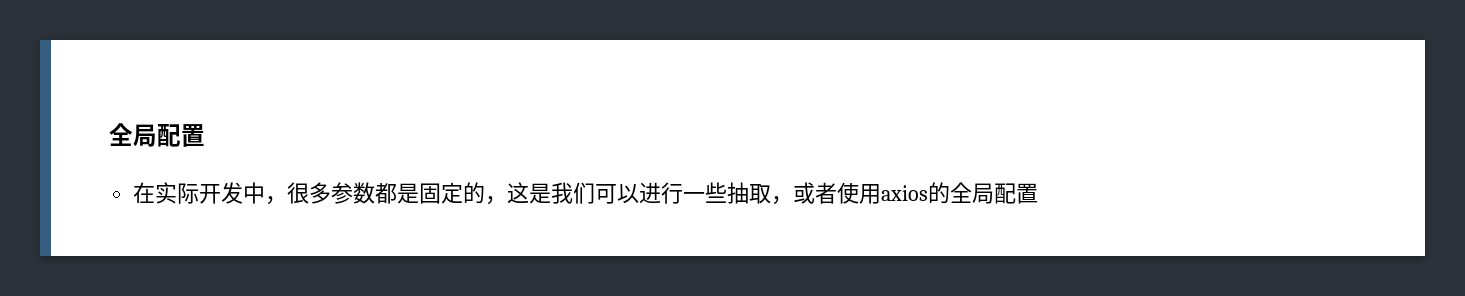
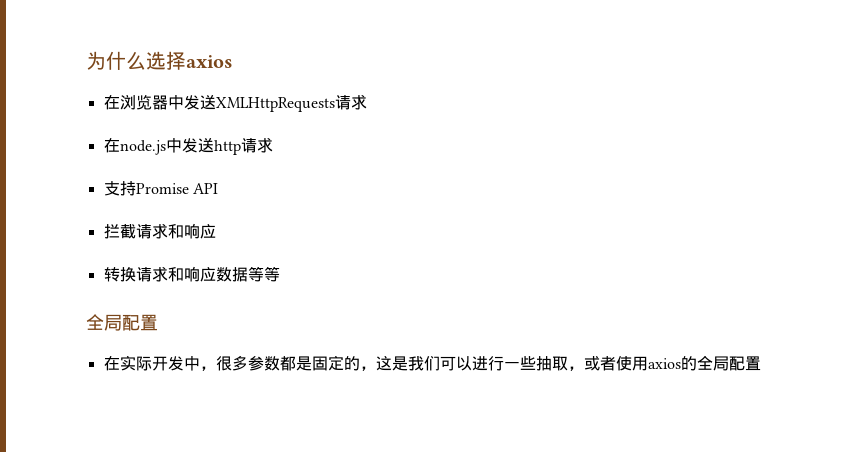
+ 为什么选择axios
+ 在浏览器中发送XMLHttpRequests请求
+ 在node.js中发送http请求
+ 支持Promise API
+ 拦截请求和响应
+ 转换请求和响应数据等等

